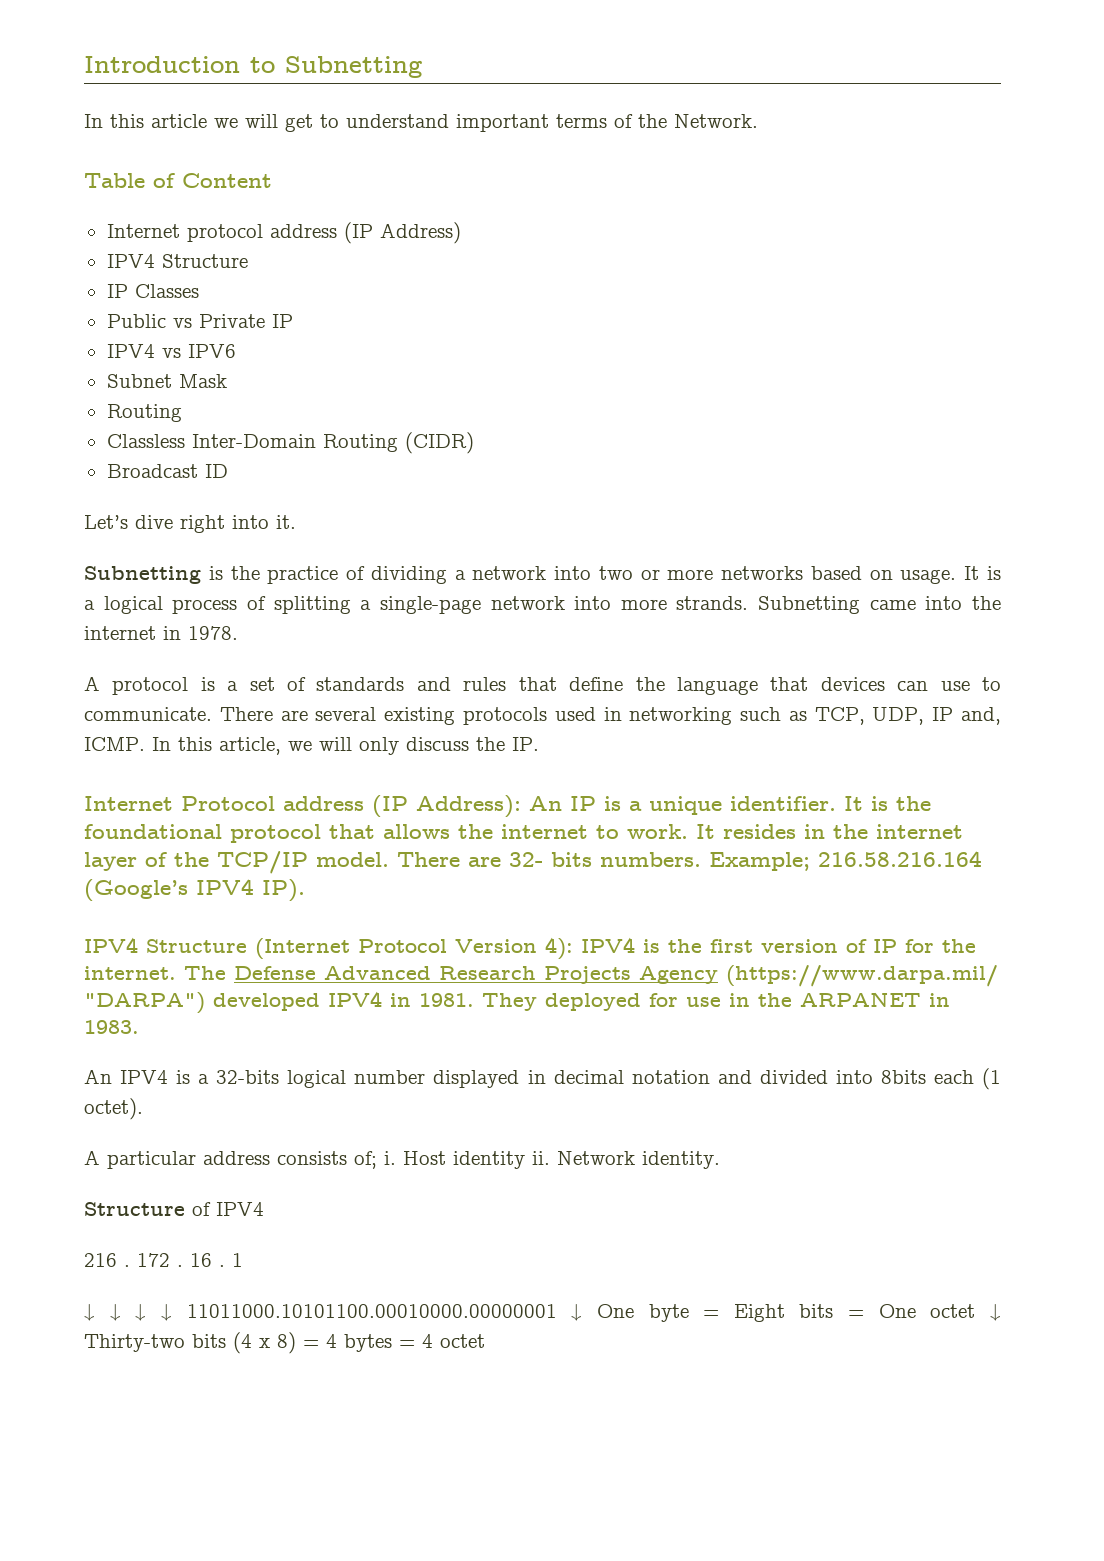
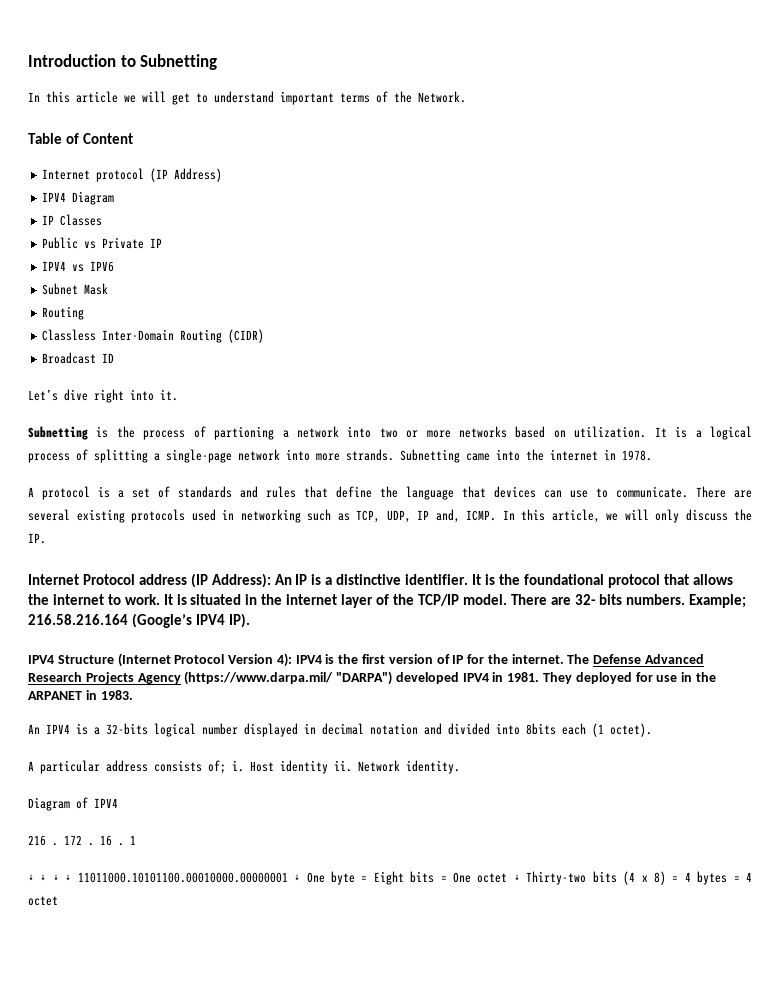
- Internet protocol address (IP Address)
- IPV4 Structure
+ Internet protocol (IP Address)
+ IPV4 Diagram
- Subnetting is the practice of dividing a network into two or more networks based on usage.
+ Subnetting is the process of partioning a network into two or more networks based on utilization.
- Internet Protocol address (IP Address): An IP is a unique identifier.
+ Internet Protocol address (IP Address): An IP is a distinctive identifier.
- It resides in the internet layer of the TCP/IP model.
+ It is situated in the internet layer of the TCP/IP model.
- Structure of IPV4
+ Diagram of IPV4

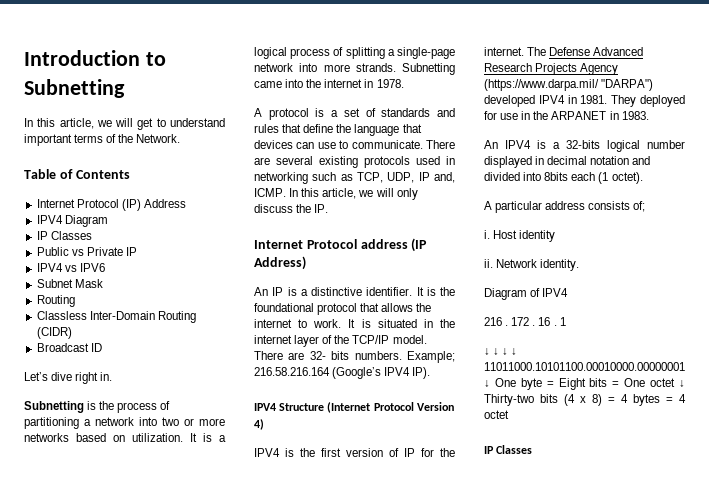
- In this article we will get to understand important terms of the Network.
+ In this article, we will get to understand important terms of the Network.
- Table of Content
- Internet protocol (IP Address)
+ Table of Contents
+ Internet Protocol (IP) Address
- Let’s dive right into it.
+ Let’s dive right in.
- Subnetting is the process of partioning a network into two or more networks based on utilization.
+ Subnetting is the process of partitioning a network into two or more networks based on utilization.
- Internet Protocol address (IP Address): An IP is a distinctive identifier.
+ Internet Protocol address (IP Address)
+ An IP is a distinctive identifier.
- IPV4 Structure (Internet Protocol Version 4): IPV4 is the first version of IP for the internet.
+ IPV4 Structure (Internet Protocol Version 4)
+ IPV4 is the first version of IP for the internet.
- A particular address consists of; i.
+ A particular address consists of;
+ i.
- Host identity ii.
+ Host identity
+ ii.
  ↓ ↓ ↓ ↓ 11011000.10101100.00010000.00000001 ↓ One byte = Eight bits = One octet ↓ Thirty-two bits (4 x 8) = 4 bytes = 4 octet
+ IP Classes

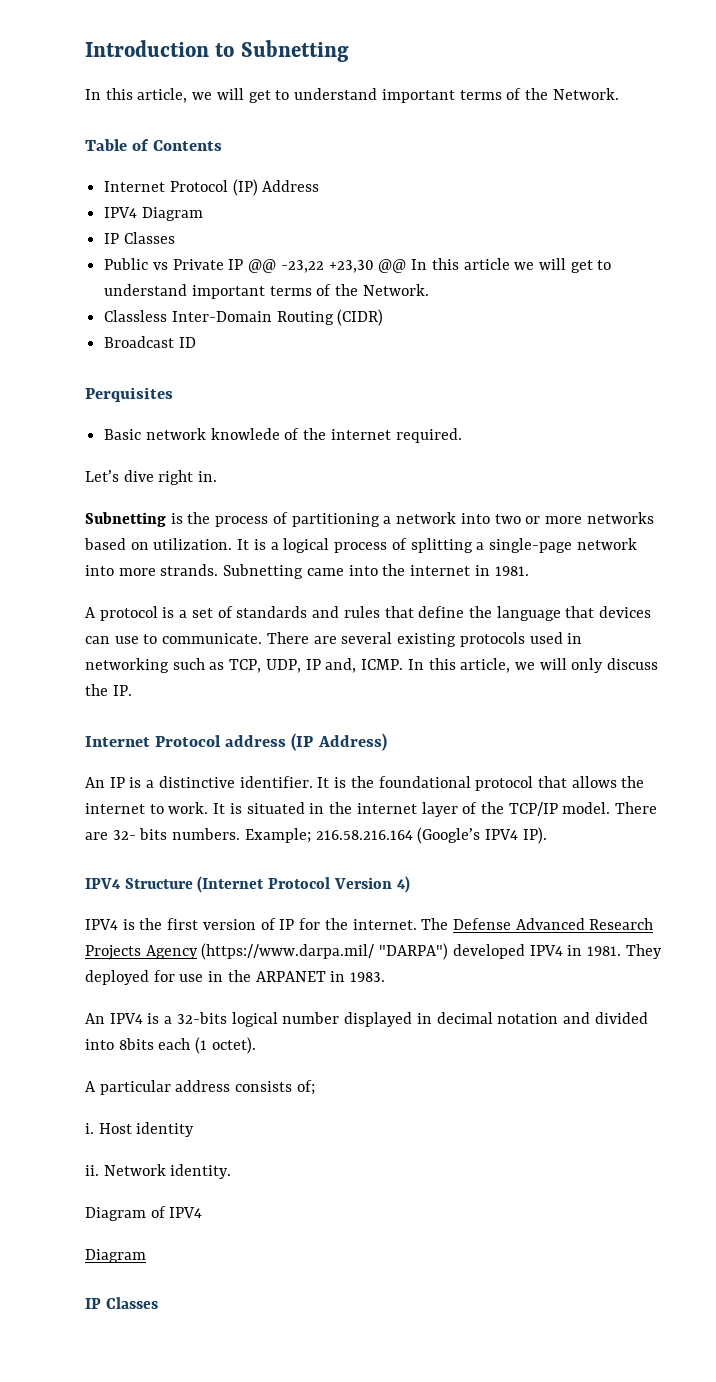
- Public vs Private IP
- IPV4 vs IPV6
- Subnet Mask
- Routing
+ Public vs Private IP @@ -23,22 +23,30 @@ In this article we will get to understand important terms of the Network.
+ Perquisites
+ Basic network knowlede of the internet required.
- Subnetting came into the internet in 1978.
+ Subnetting came into the internet in 1981.
  Diagram of IPV4
- 216 . 172 . 16 . 1
- ↓ ↓ ↓ ↓ 11011000.10101100.00010000.00000001 ↓ One byte = Eight bits = One octet ↓ Thirty-two bits (4 x 8) = 4 bytes = 4 octet
+ Diagram

